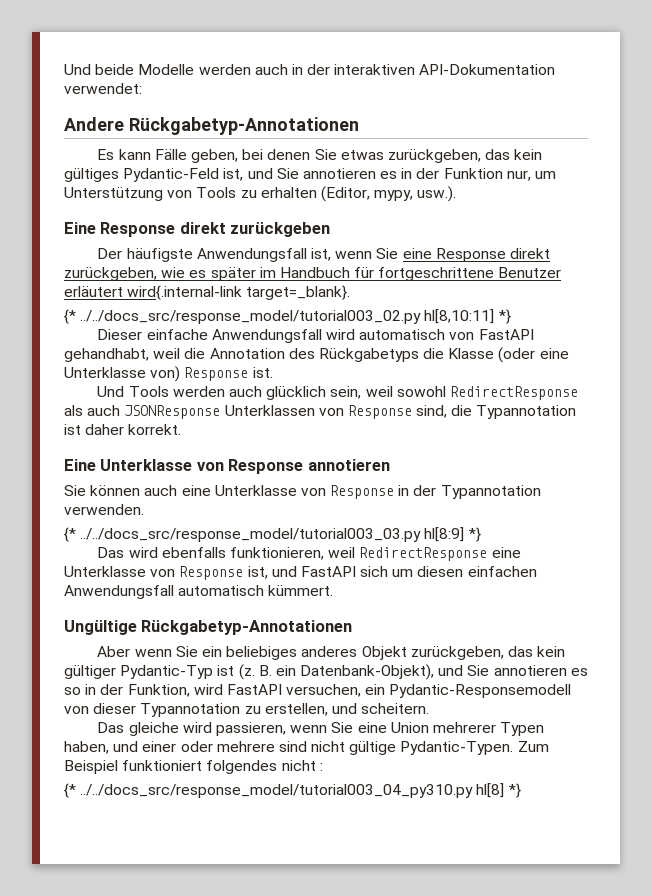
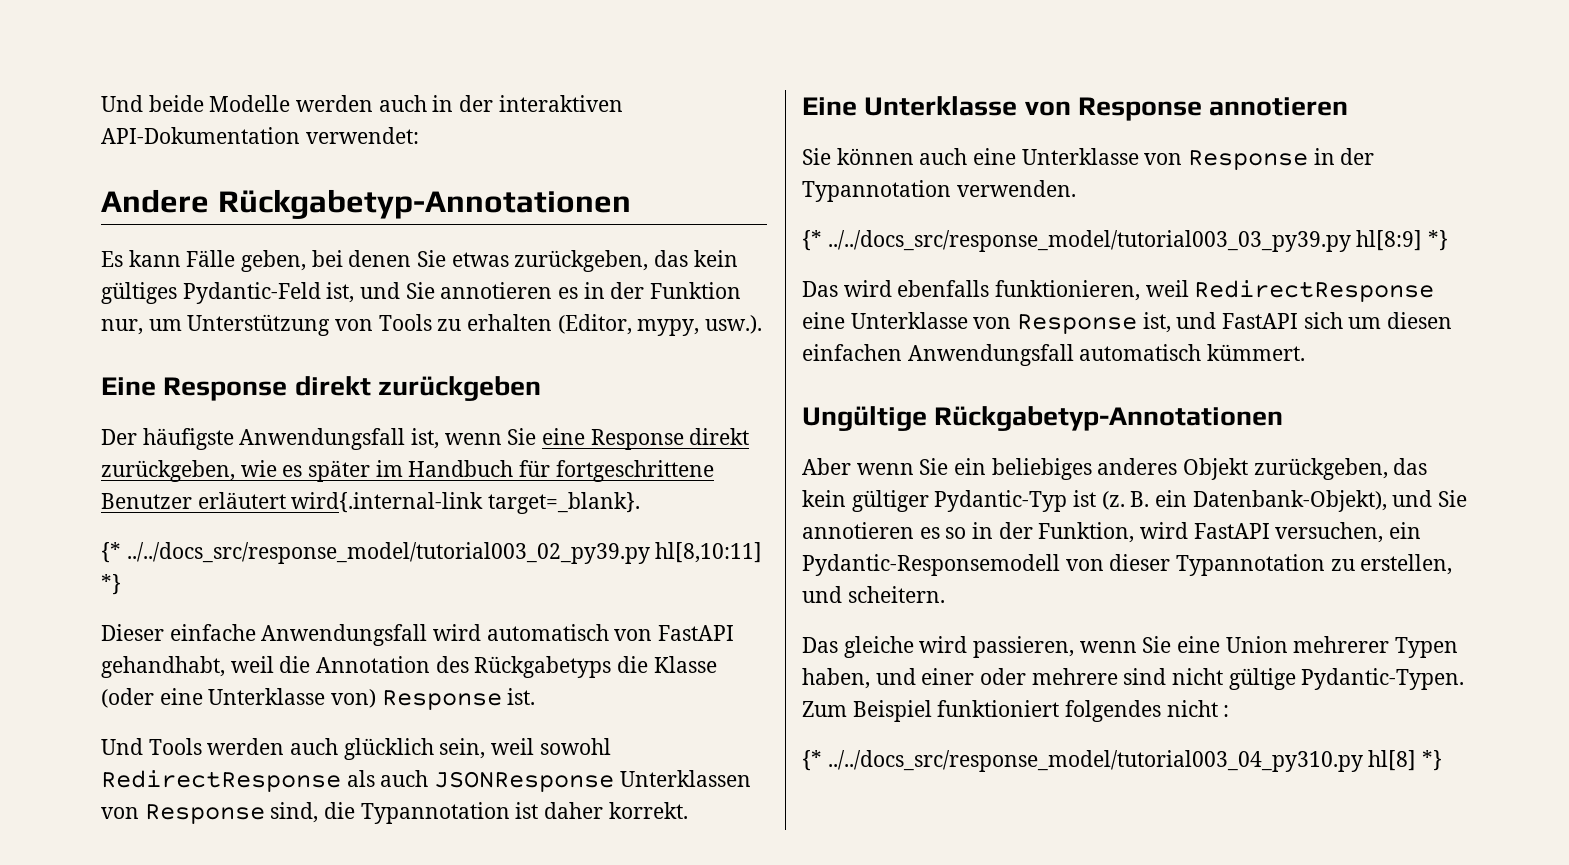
- {* ../../docs_src/response_model/tutorial003_02.py hl[8,10:11] *}
+ {* ../../docs_src/response_model/tutorial003_02_py39.py hl[8,10:11] *}
- {* ../../docs_src/response_model/tutorial003_03.py hl[8:9] *}
+ {* ../../docs_src/response_model/tutorial003_03_py39.py hl[8:9] *}

